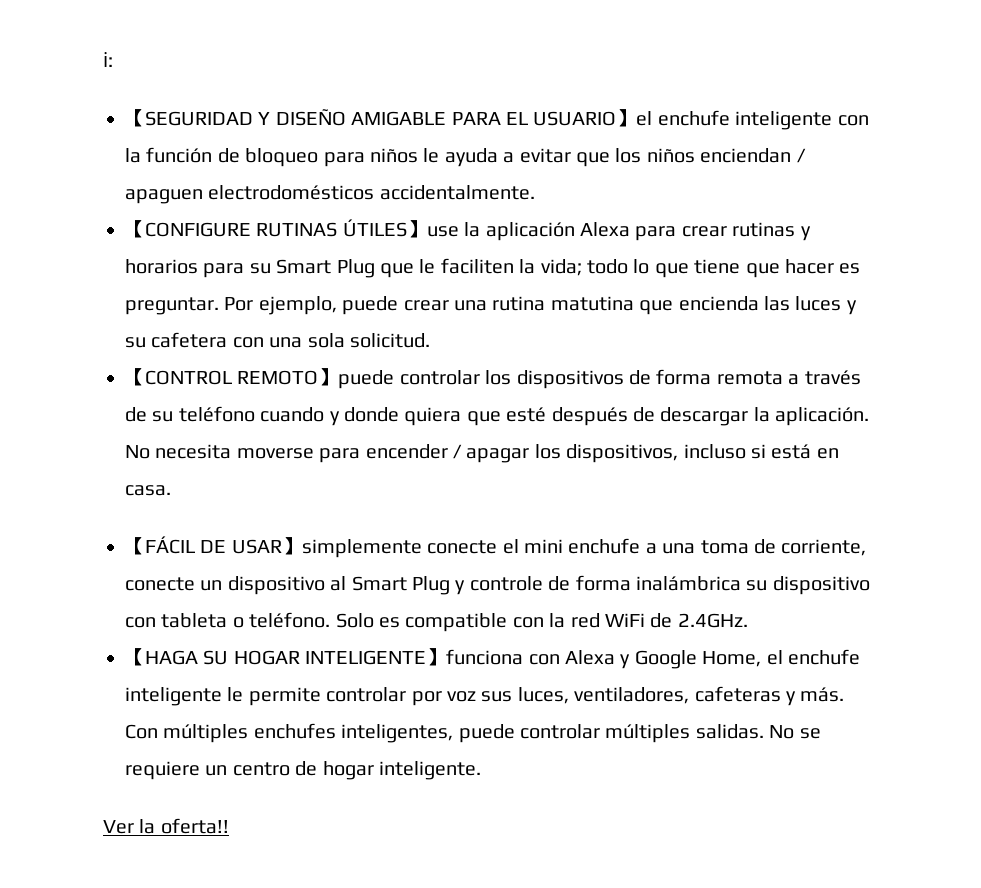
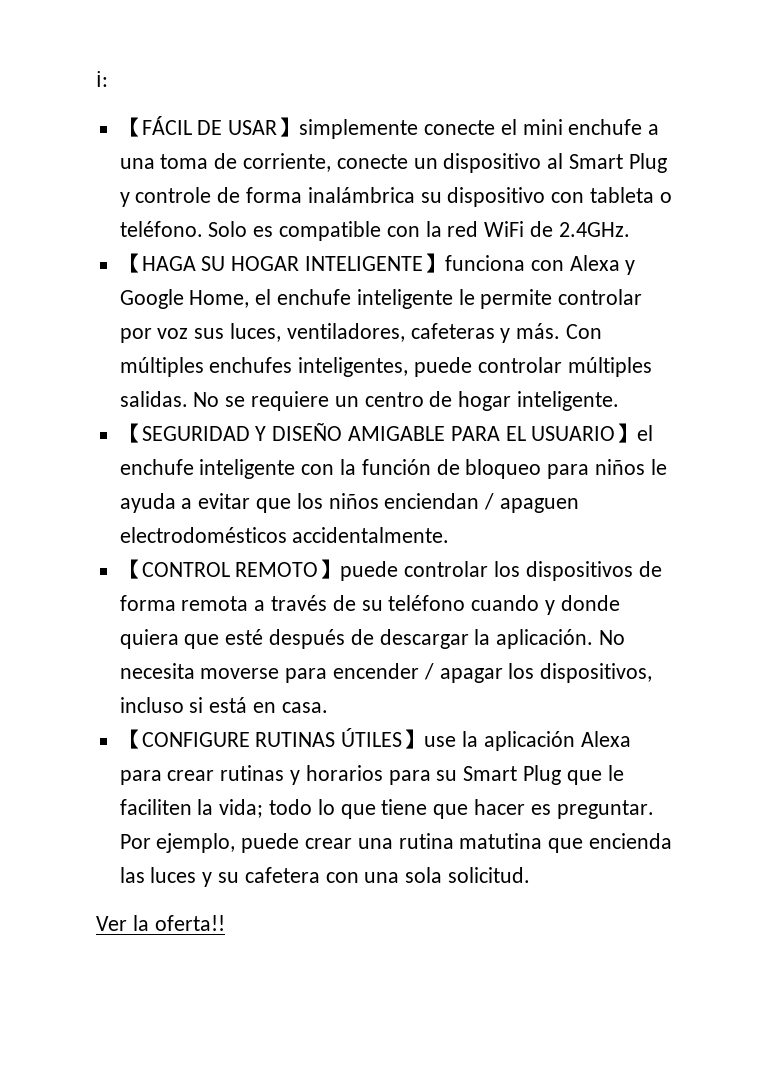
- 【SEGURIDAD Y DISEÑO AMIGABLE PARA EL USUARIO】el enchufe inteligente con la función de bloqueo para niños le ayuda a evitar que los niños enciendan / apaguen electrodomésticos accidentalmente.
- 【CONFIGURE RUTINAS ÚTILES】use la aplicación Alexa para crear rutinas y horarios para su Smart Plug que le faciliten la vida; todo lo que tiene que hacer es preguntar. Por ejemplo, puede crear una rutina matutina que encienda las luces y su cafetera con una sola solicitud.
- 【CONTROL REMOTO】puede controlar los dispositivos de forma remota a través de su teléfono cuando y donde quiera que esté después de descargar la aplicación. No necesita moverse para encender / apagar los dispositivos, incluso si está en casa.
+ 【SEGURIDAD Y DISEÑO AMIGABLE PARA EL USUARIO】el enchufe inteligente con la función de bloqueo para niños le ayuda a evitar que los niños enciendan / apaguen electrodomésticos accidentalmente.
+ 【CONTROL REMOTO】puede controlar los dispositivos de forma remota a través de su teléfono cuando y donde quiera que esté después de descargar la aplicación. No necesita moverse para encender / apagar los dispositivos, incluso si está en casa.
+ 【CONFIGURE RUTINAS ÚTILES】use la aplicación Alexa para crear rutinas y horarios para su Smart Plug que le faciliten la vida; todo lo que tiene que hacer es preguntar. Por ejemplo, puede crear una rutina matutina que encienda las luces y su cafetera con una sola solicitud.

